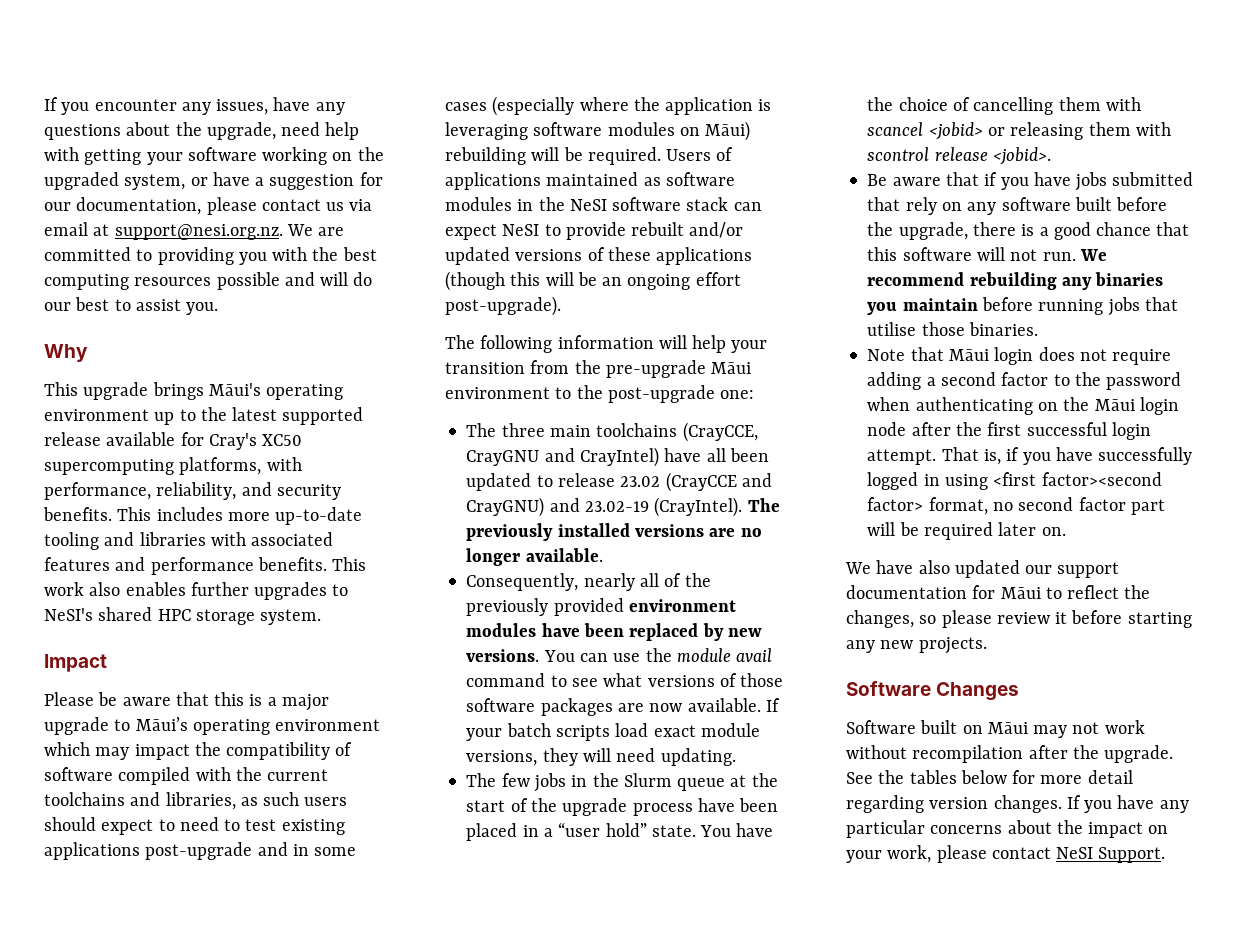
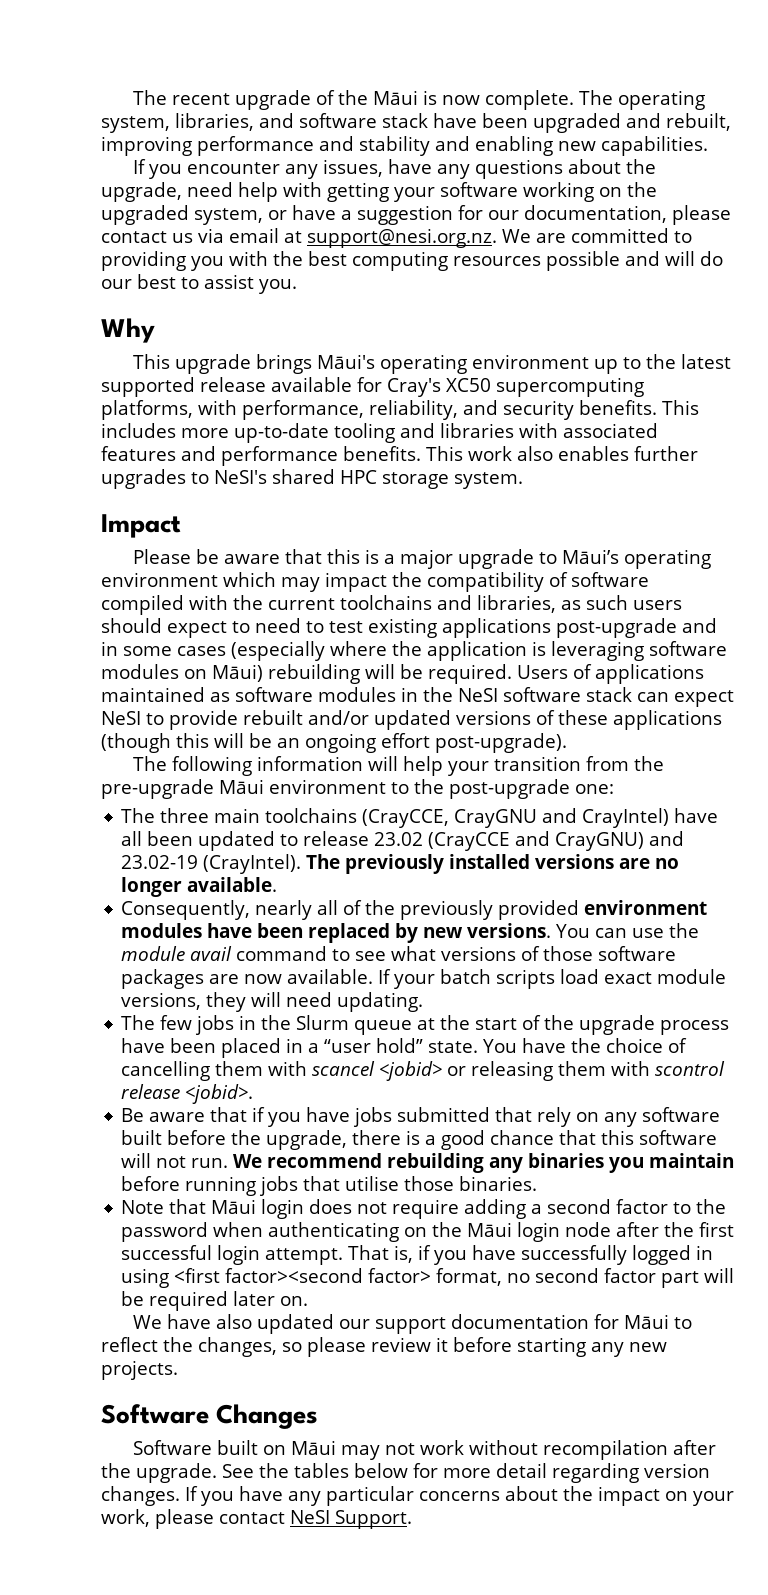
+ The recent upgrade of the Māui is now complete. The operating system, libraries, and software stack have been upgraded and rebuilt, improving performance and stability and enabling new capabilities.

